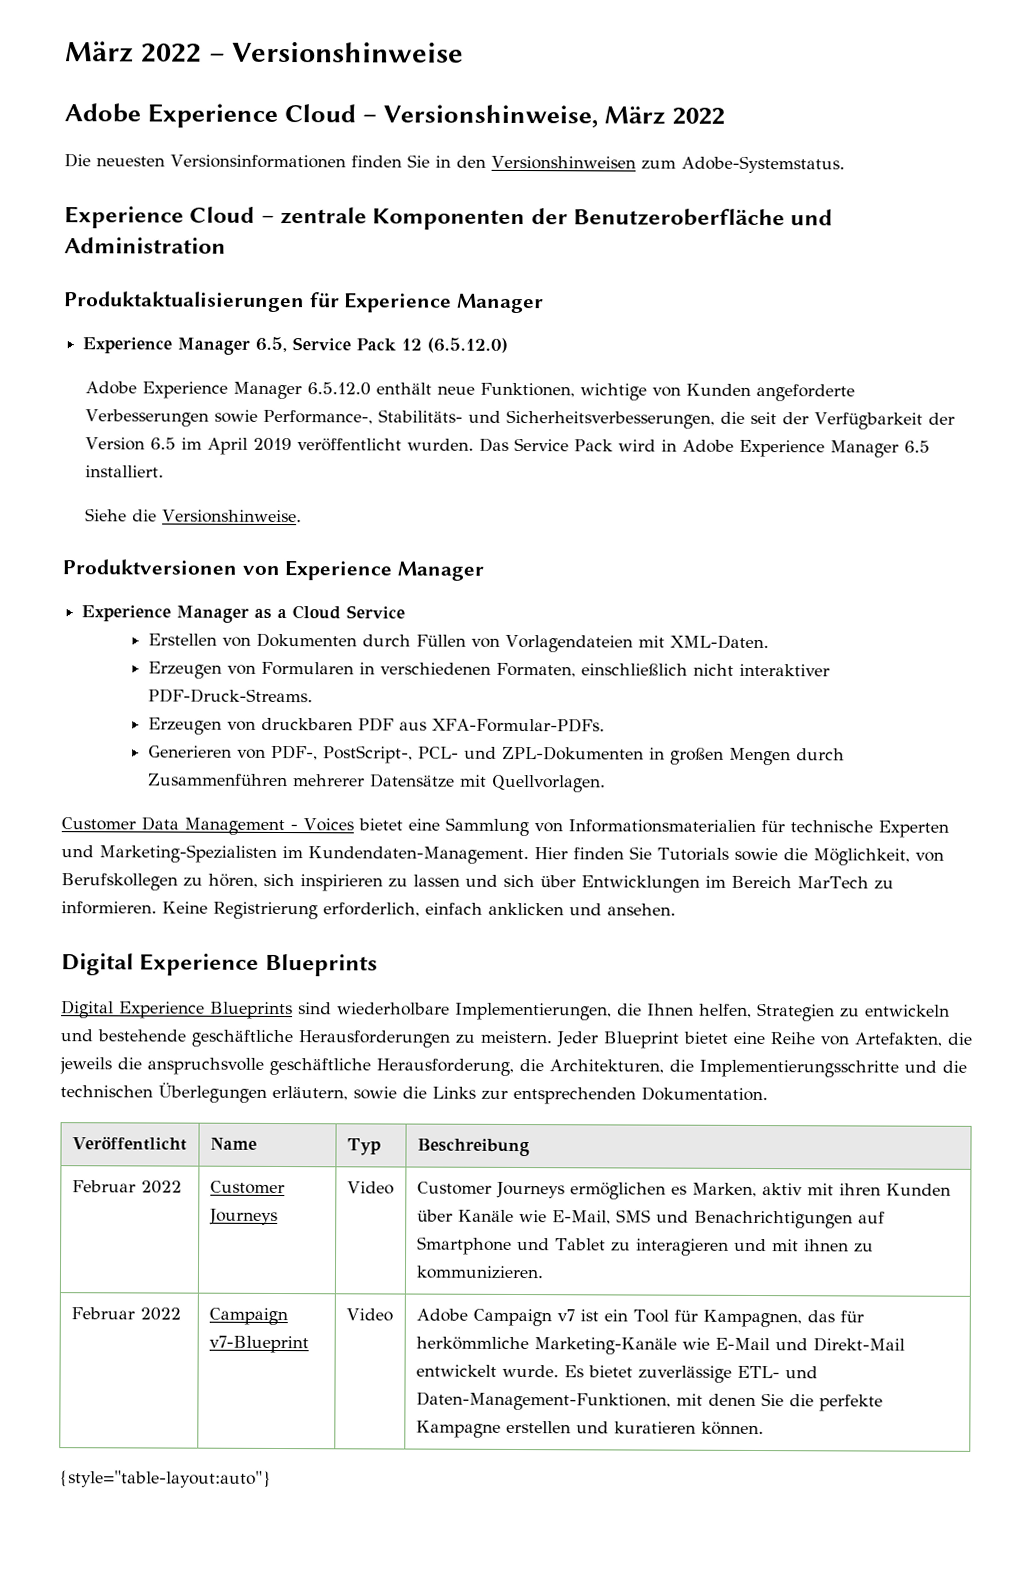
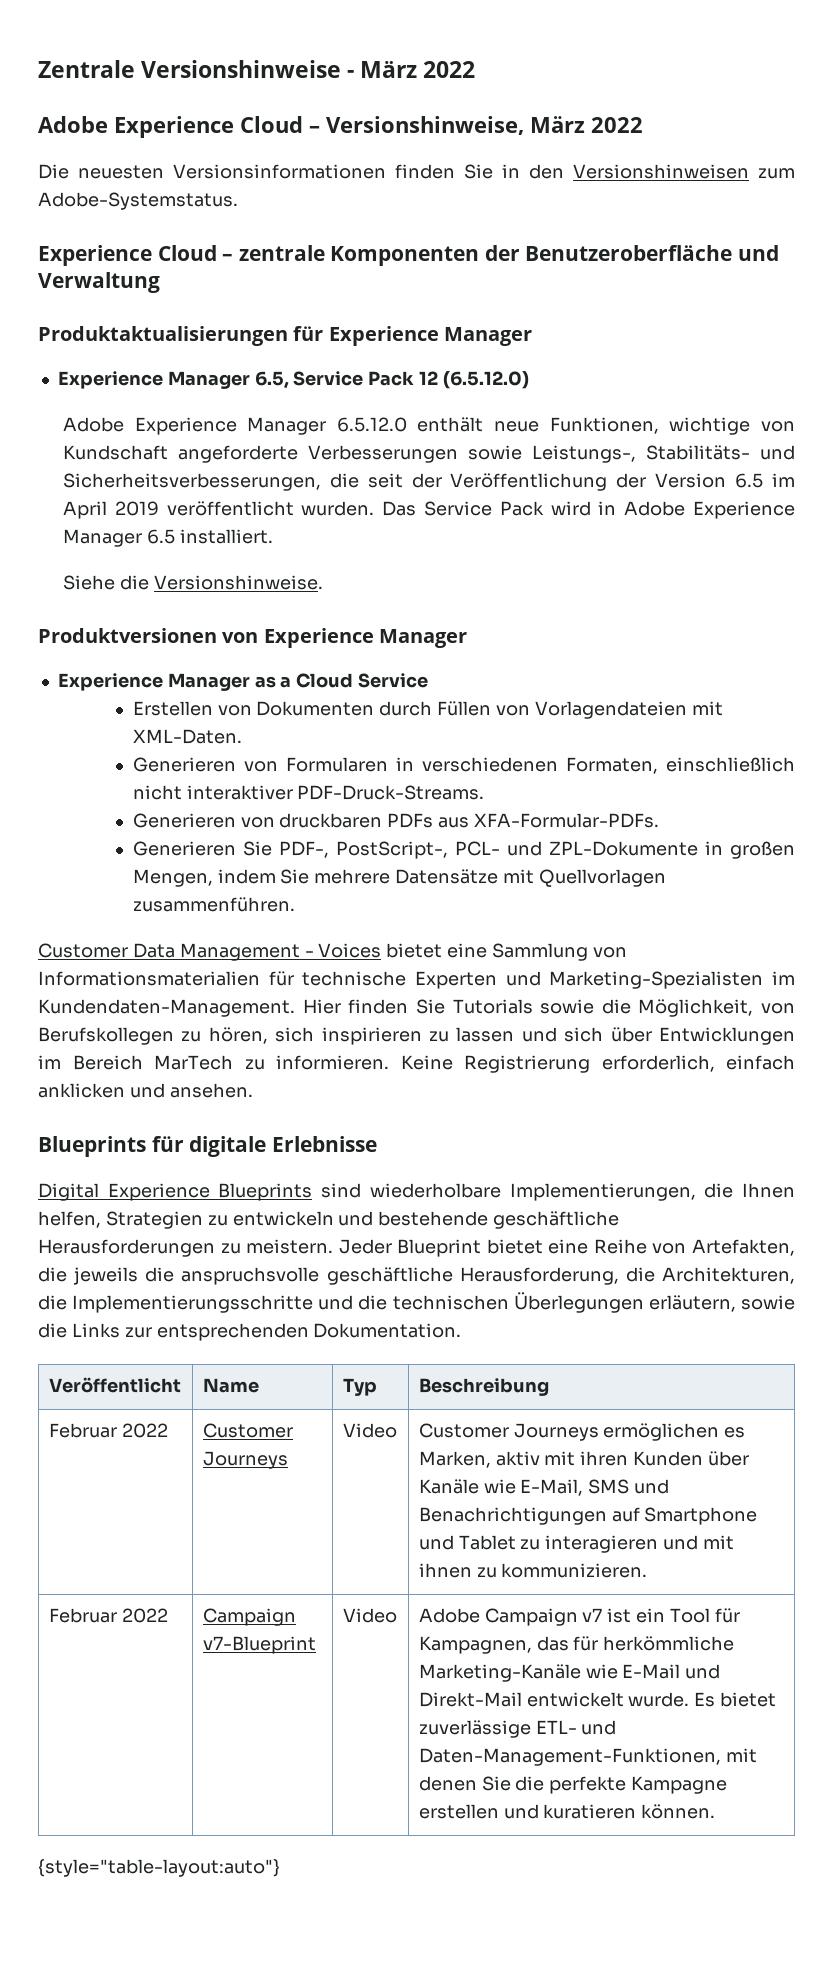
- März 2022 – Versionshinweise
+ Zentrale Versionshinweise - März 2022
- Experience Cloud – zentrale Komponenten der Benutzeroberfläche und Administration
+ Experience Cloud – zentrale Komponenten der Benutzeroberfläche und Verwaltung
- Adobe Experience Manager 6.5.12.0 enthält neue Funktionen, wichtige von Kunden angeforderte Verbesserungen sowie Performance-, Stabilitäts- und Sicherheitsverbesserungen, die seit der Verfügbarkeit der Version 6.5 im April 2019 veröffentlicht wurden.
+ Adobe Experience Manager 6.5.12.0 enthält neue Funktionen, wichtige von Kundschaft angeforderte Verbesserungen sowie Leistungs-, Stabilitäts- und Sicherheitsverbesserungen, die seit der Veröffentlichung der Version 6.5 im April 2019 veröffentlicht wurden.
- Erzeugen von Formularen in verschiedenen Formaten, einschließlich nicht interaktiver PDF-Druck-Streams.
+ Generieren von Formularen in verschiedenen Formaten, einschließlich nicht interaktiver PDF-Druck-Streams.
- Erzeugen von druckbaren PDF aus XFA-Formular-PDFs.
+ Generieren von druckbaren PDFs aus XFA-Formular-PDFs.
- Generieren von PDF-, PostScript-, PCL- und ZPL-Dokumenten in großen Mengen durch Zusammenführen mehrerer Datensätze mit Quellvorlagen.
+ Generieren Sie PDF-, PostScript-, PCL- und ZPL-Dokumente in großen Mengen, indem Sie mehrere Datensätze mit Quellvorlagen zusammenführen.
  Keine Registrierung erforderlich, einfach anklicken und ansehen.
- Digital Experience Blueprints
+ Blueprints für digitale Erlebnisse

